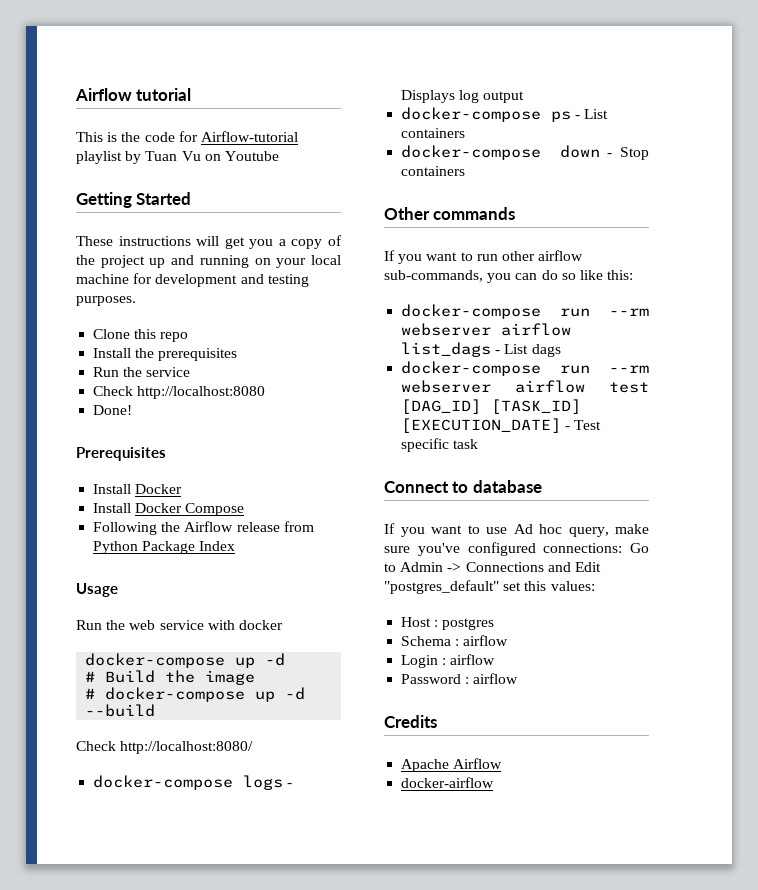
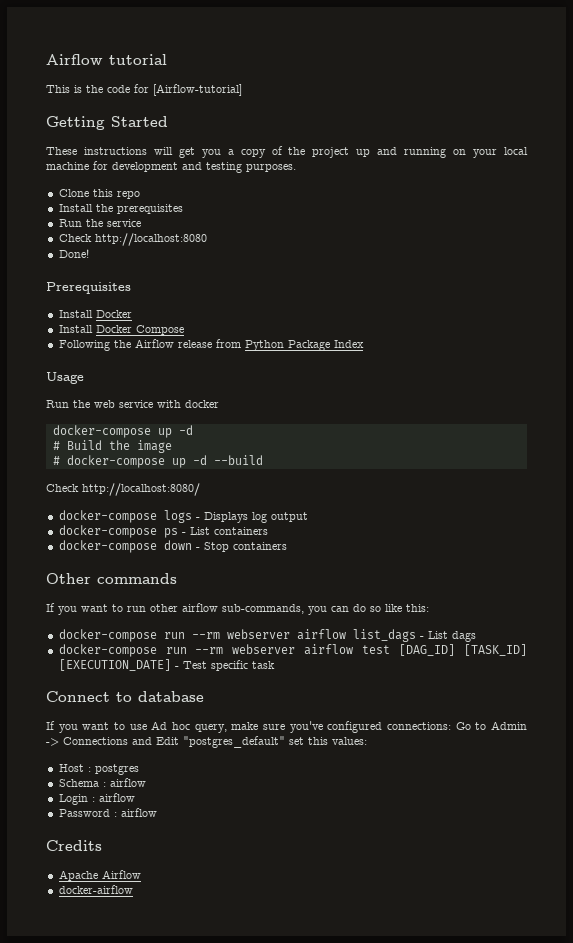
- This is the code for Airflow-tutorial playlist by Tuan Vu on Youtube
+ This is the code for [Airflow-tutorial]

